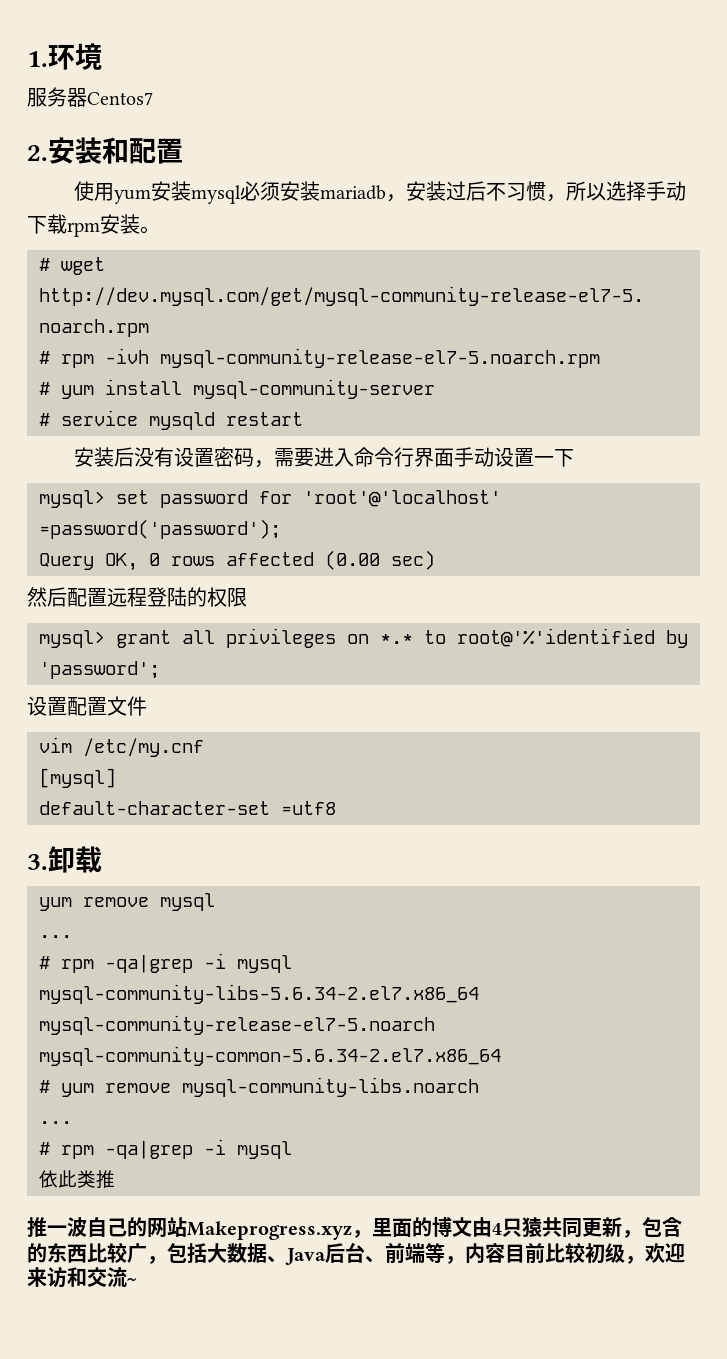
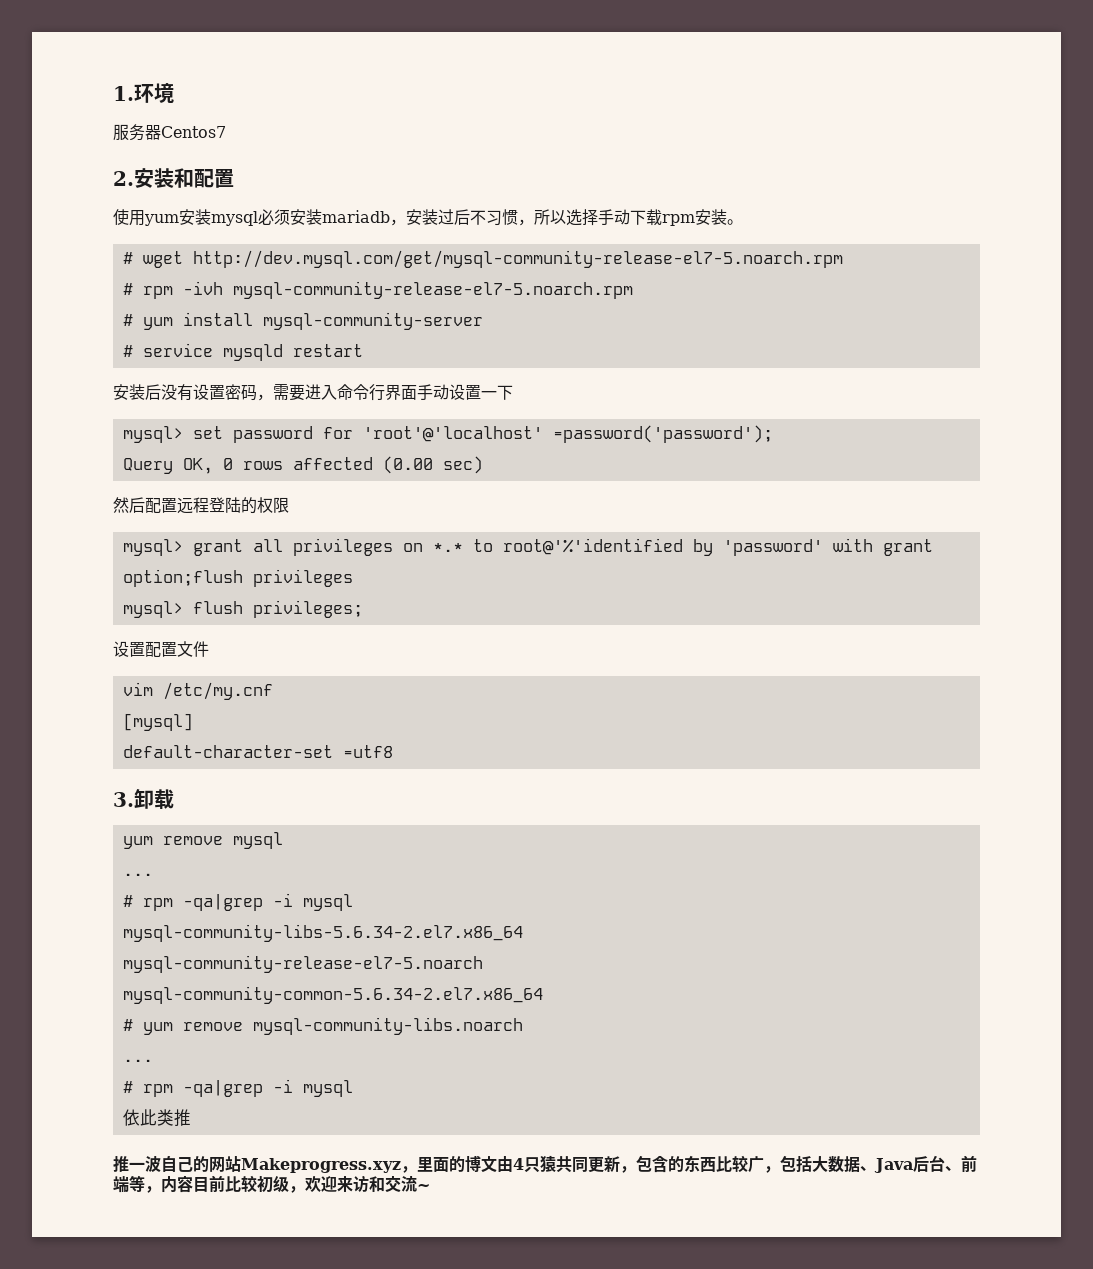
- mysql> grant all privileges on *.* to root@'%'identified by 'password';
+ mysql> grant all privileges on *.* to root@'%'identified by 'password' with grant option;flush privileges
+ mysql> flush privileges;

